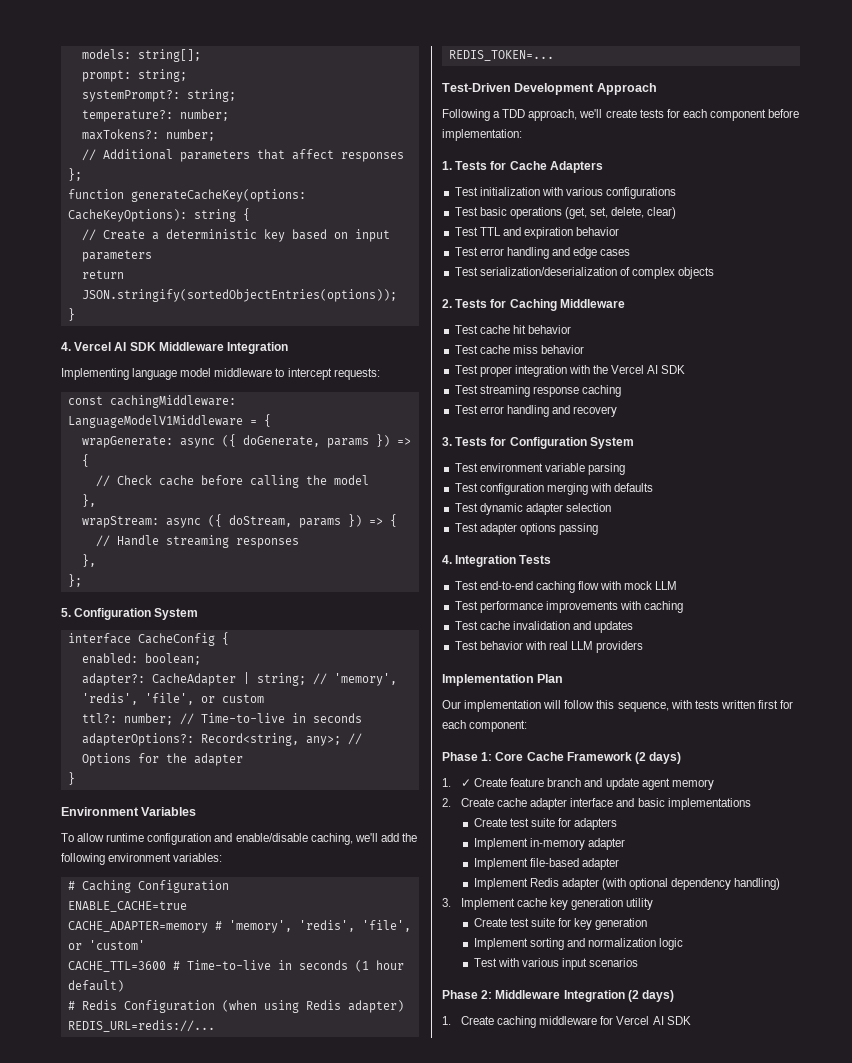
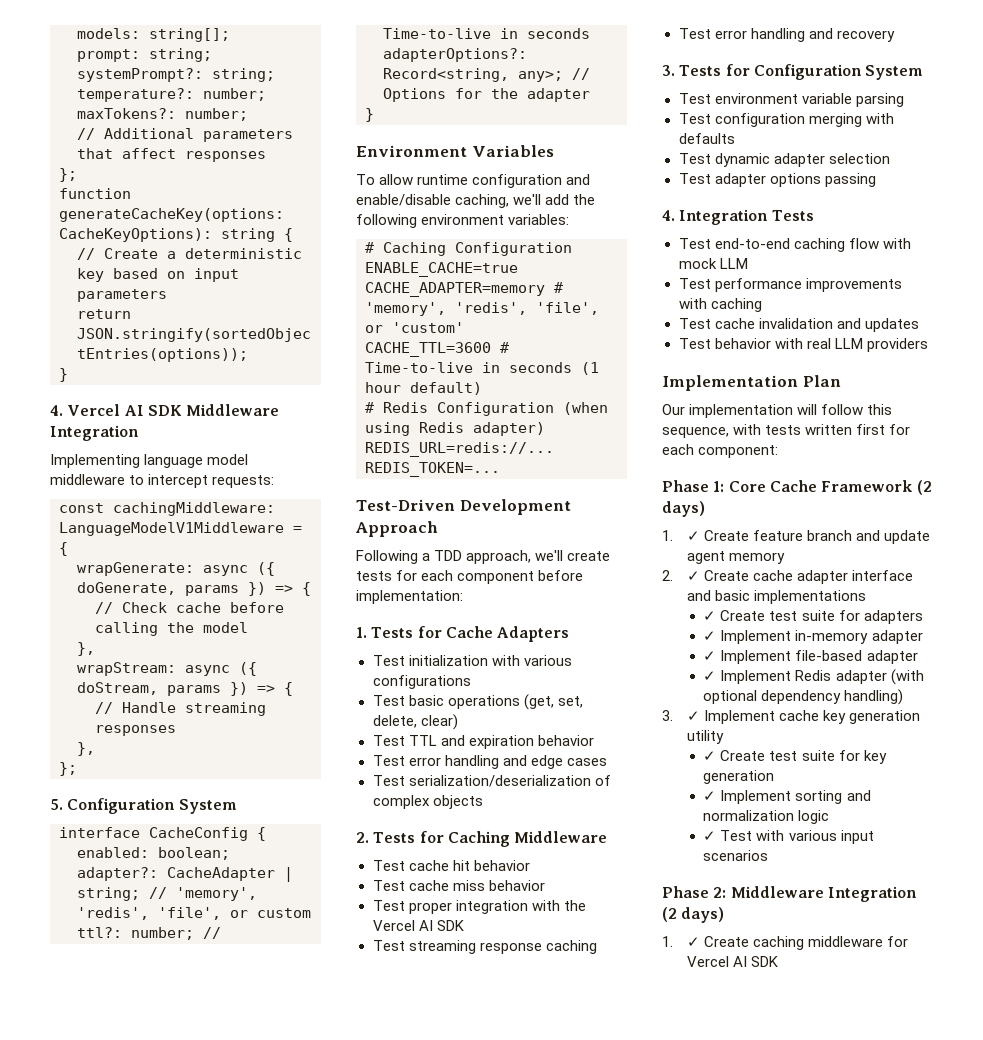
- 2. Create cache adapter interface and basic implementations
+ 2. ✓ Create cache adapter interface and basic implementations
- Create test suite for adapters
+ ✓ Create test suite for adapters
- Implement in-memory adapter
+ ✓ Implement in-memory adapter
- Implement file-based adapter
+ ✓ Implement file-based adapter
- Implement Redis adapter (with optional dependency handling)
+ ✓ Implement Redis adapter (with optional dependency handling)
- 3. Implement cache key generation utility
+ 3. ✓ Implement cache key generation utility
- Create test suite for key generation
+ ✓ Create test suite for key generation
- Implement sorting and normalization logic
+ ✓ Implement sorting and normalization logic
- Test with various input scenarios
+ ✓ Test with various input scenarios
- 1. Create caching middleware for Vercel AI SDK
+ 1. ✓ Create caching middleware for Vercel AI SDK

